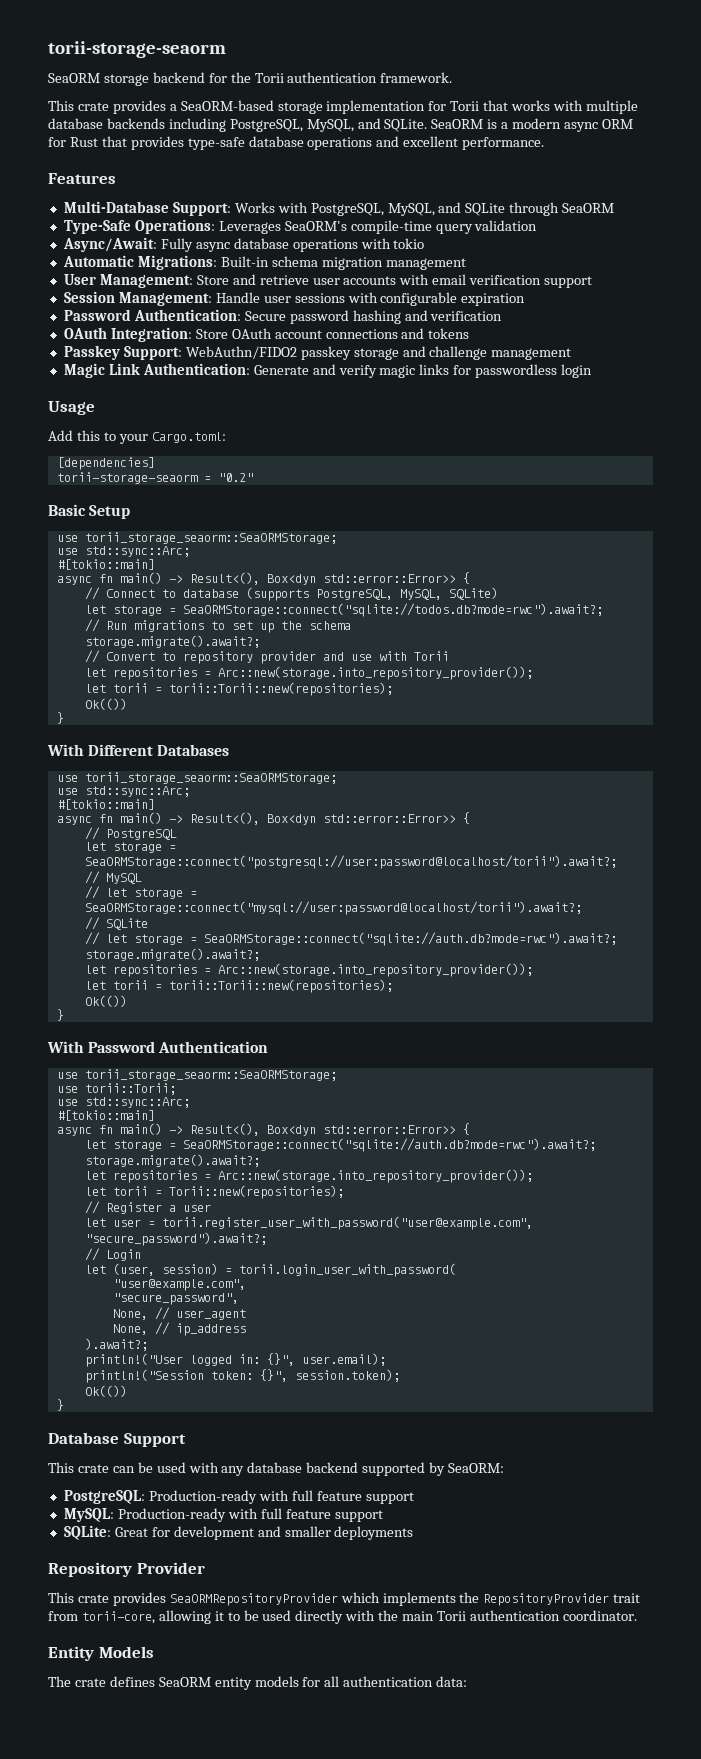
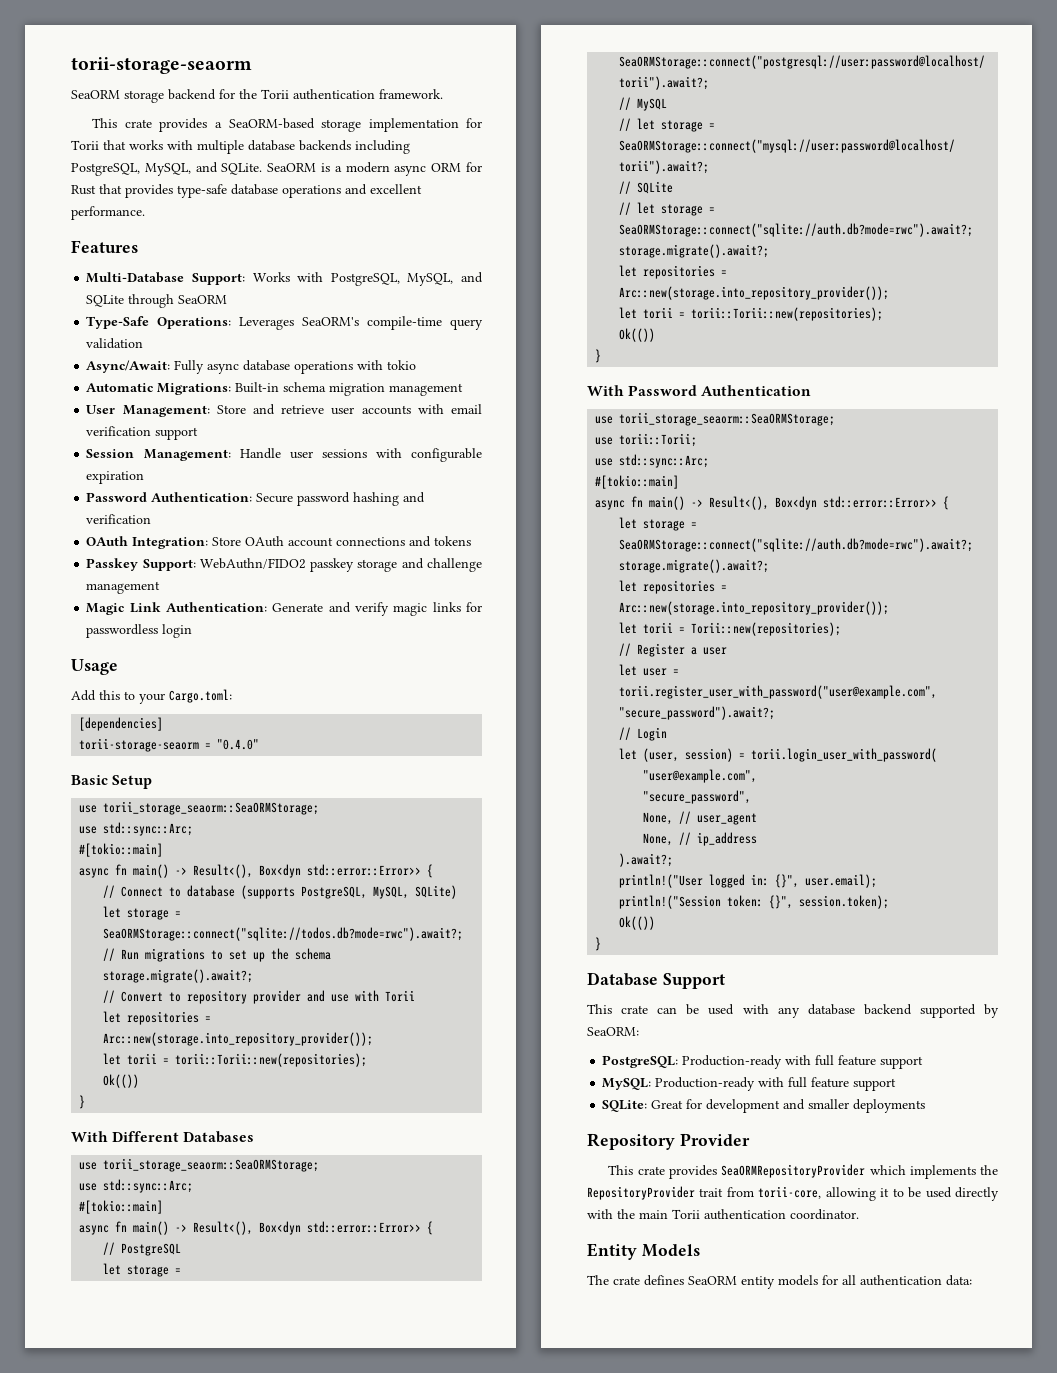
- torii-storage-seaorm = "0.2"
+ torii-storage-seaorm = "0.4.0"

